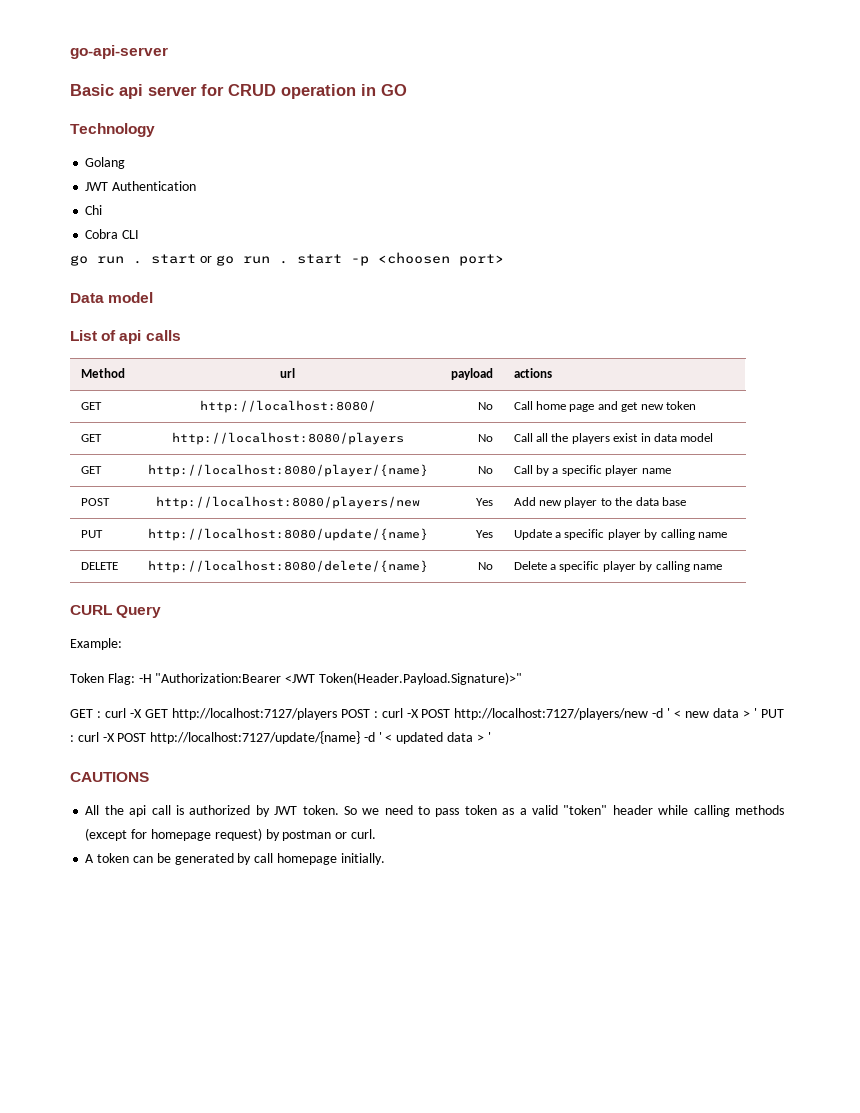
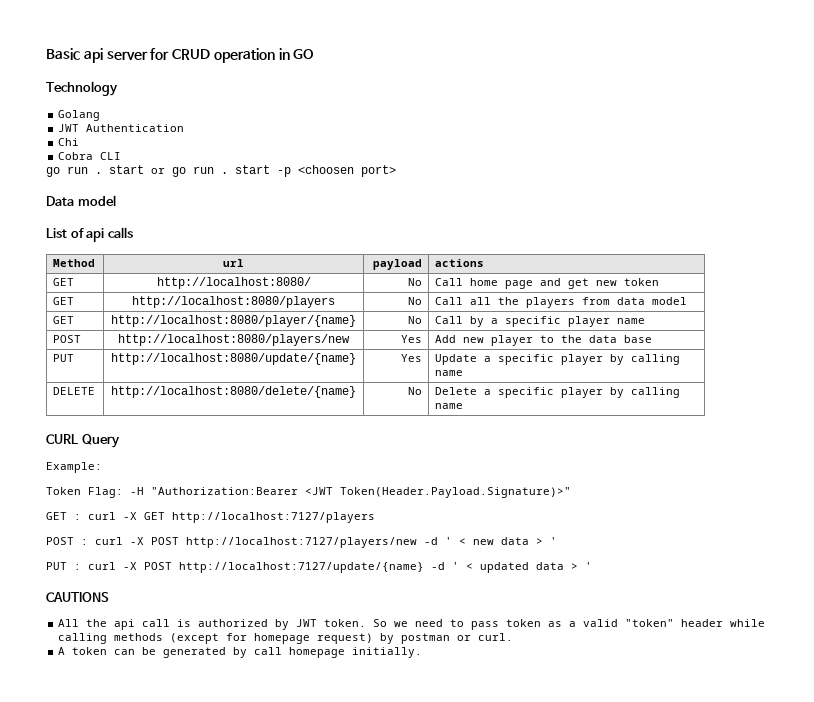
- go-api-server
- GET | http://localhost:8080/players | No | Call all the players exist in data model
+ GET | http://localhost:8080/players | No | Call all the players from data model
- GET : curl -X GET http://localhost:7127/players POST : curl -X POST http://localhost:7127/players/new -d ' < new data > ' PUT : curl -X POST http://localhost:7127/update/{name} -d ' < updated data > '
+ GET : curl -X GET http://localhost:7127/players
+ POST : curl -X POST http://localhost:7127/players/new -d ' < new data > '
+ PUT : curl -X POST http://localhost:7127/update/{name} -d ' < updated data > '

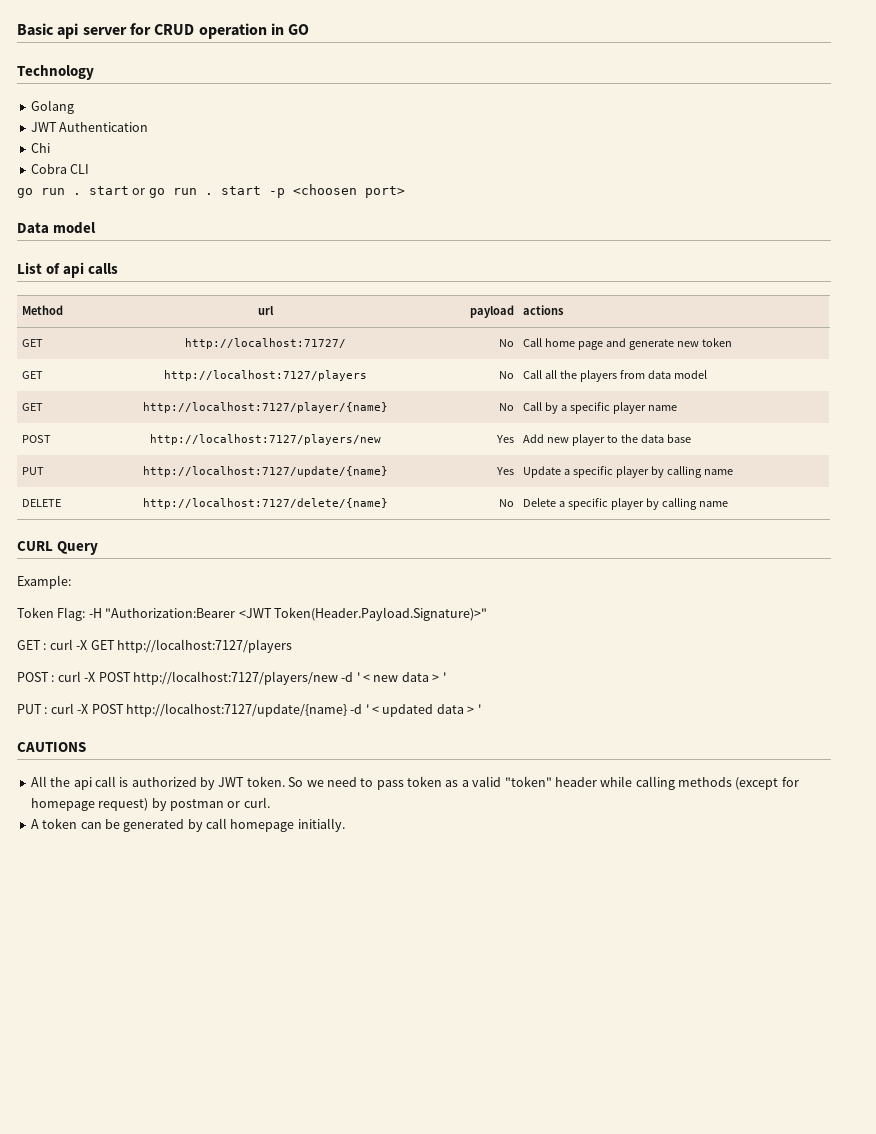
- GET | http://localhost:8080/ | No | Call home page and get new token
+ GET | http://localhost:71727/ | No | Call home page and generate new token
- GET | http://localhost:8080/players | No | Call all the players from data model
+ GET | http://localhost:7127/players | No | Call all the players from data model
- GET | http://localhost:8080/player/{name} | No | Call by a specific player name
+ GET | http://localhost:7127/player/{name} | No | Call by a specific player name
- POST | http://localhost:8080/players/new | Yes | Add new player to the data base
+ POST | http://localhost:7127/players/new | Yes | Add new player to the data base
- PUT | http://localhost:8080/update/{name} | Yes | Update a specific player by calling name
+ PUT | http://localhost:7127/update/{name} | Yes | Update a specific player by calling name
- DELETE | http://localhost:8080/delete/{name} | No | Delete a specific player by calling name
+ DELETE | http://localhost:7127/delete/{name} | No | Delete a specific player by calling name

